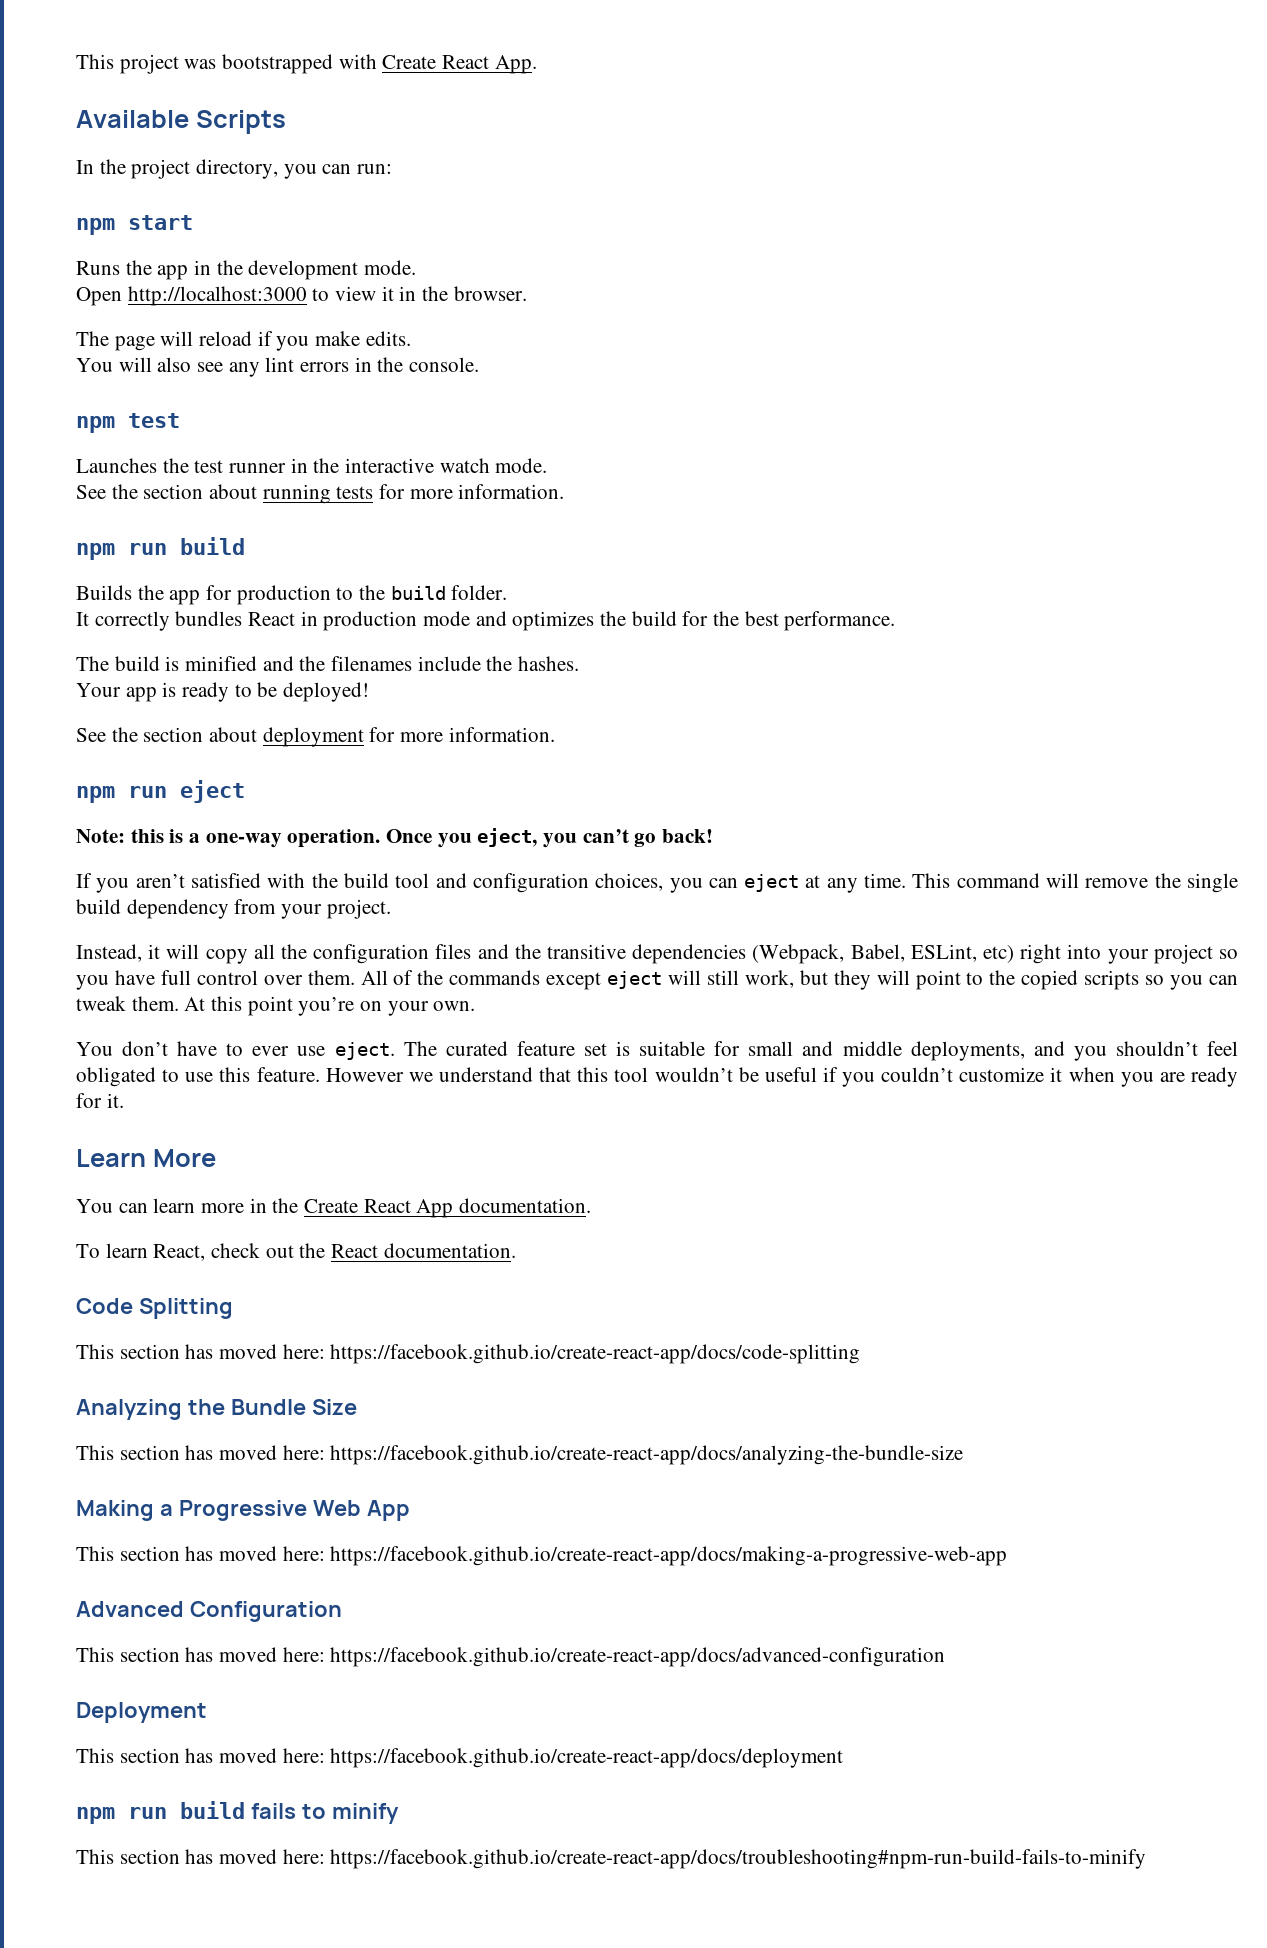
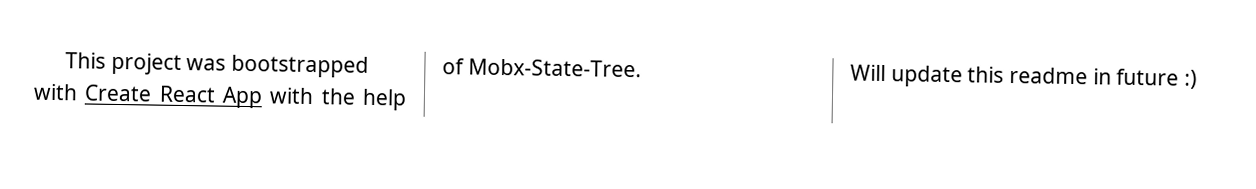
- This project was bootstrapped with Create React App.
- Available Scripts
- In the project directory, you can run:
- npm start
- Runs the app in the development mode.
- Open http://localhost:3000 to view it in the browser.
- The page will reload if you make edits.
- You will also see any lint errors in the console.
- npm test
- Launches the test runner in the interactive watch mode.
- See the section about running tests for more information.
- npm run build
- Builds the app for production to the build folder.
- It correctly bundles React in production mode and optimizes the build for the best performance.
- The build is minified and the filenames include the hashes.
- Your app is ready to be deployed!
- See the section about deployment for more information.
- npm run eject
- Note: this is a one-way operation. Once you eject, you can’t go back!
- If you aren’t satisfied with the build tool and configuration choices, you can eject at any time. This command will remove the single build dependency from your project.
- Instead, it will copy all the configuration files and the transitive dependencies (Webpack, Babel, ESLint, etc) right into your project so you have full control over them. All of the commands except eject will still work, but they will point to the copied scripts so you can tweak them. At this point you’re on your own.
- You don’t have to ever use eject. The curated feature set is suitable for small and middle deployments, and you shouldn’t feel obligated to use this feature. However we understand that this tool wouldn’t be useful if you couldn’t customize it when you are ready for it.
- Learn More
- You can learn more in the Create React App documentation.
- To learn React, check out the React documentation.
- Code Splitting
- This section has moved here: https://facebook.github.io/create-react-app/docs/code-splitting
- Analyzing the Bundle Size
- This section has moved here: https://facebook.github.io/create-react-app/docs/analyzing-the-bundle-size
- Making a Progressive Web App
- This section has moved here: https://facebook.github.io/create-react-app/docs/making-a-progressive-web-app
- Advanced Configuration
- This section has moved here: https://facebook.github.io/create-react-app/docs/advanced-configuration
- Deployment
- This section has moved here: https://facebook.github.io/create-react-app/docs/deployment
- npm run build fails to minify
- This section has moved here: https://facebook.github.io/create-react-app/docs/troubleshooting#npm-run-build-fails-to-minify
+ This project was bootstrapped with Create React App with the help of Mobx-State-Tree.
+ Will update this readme in future :)

